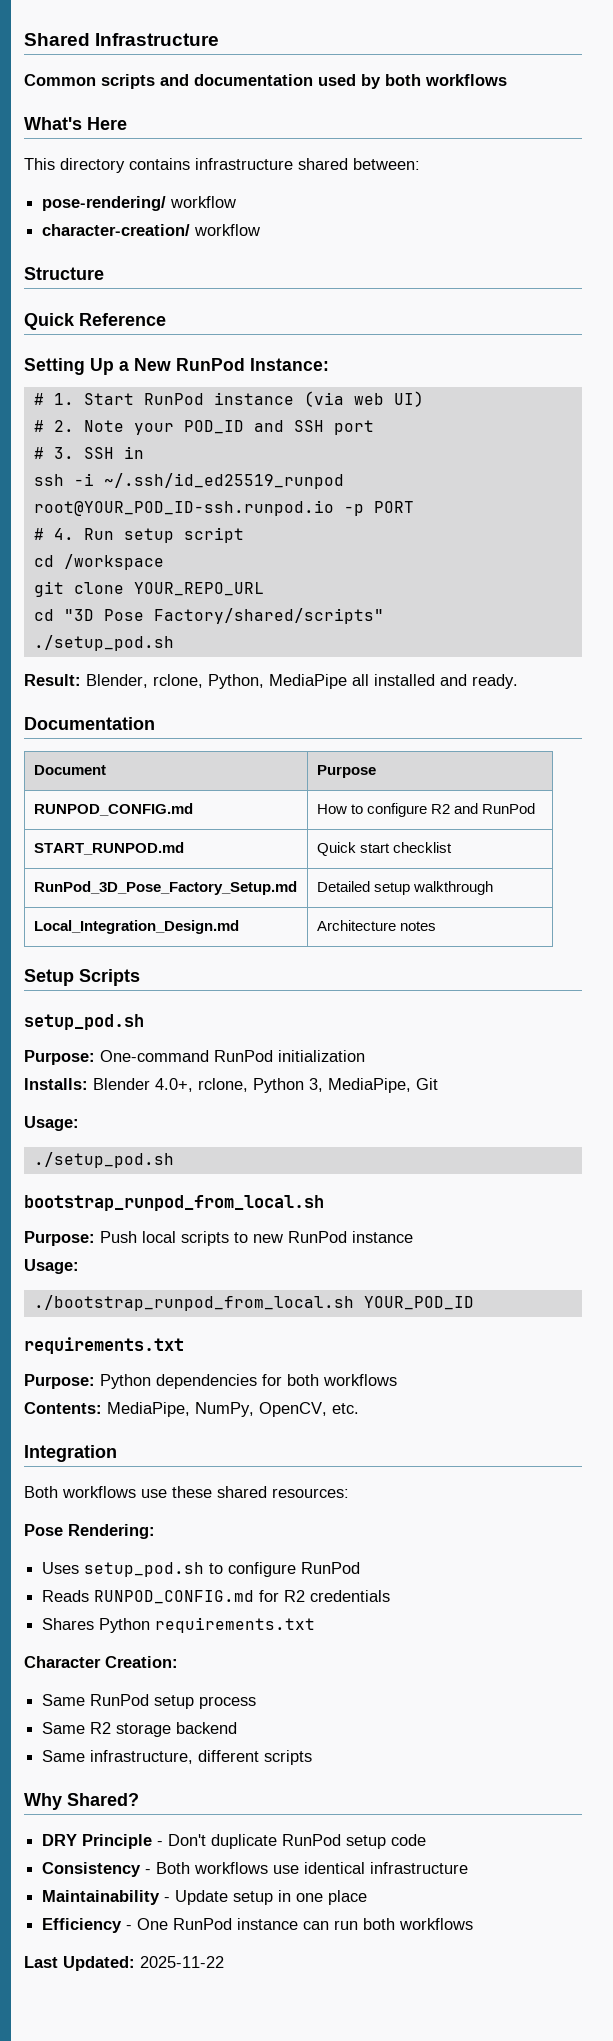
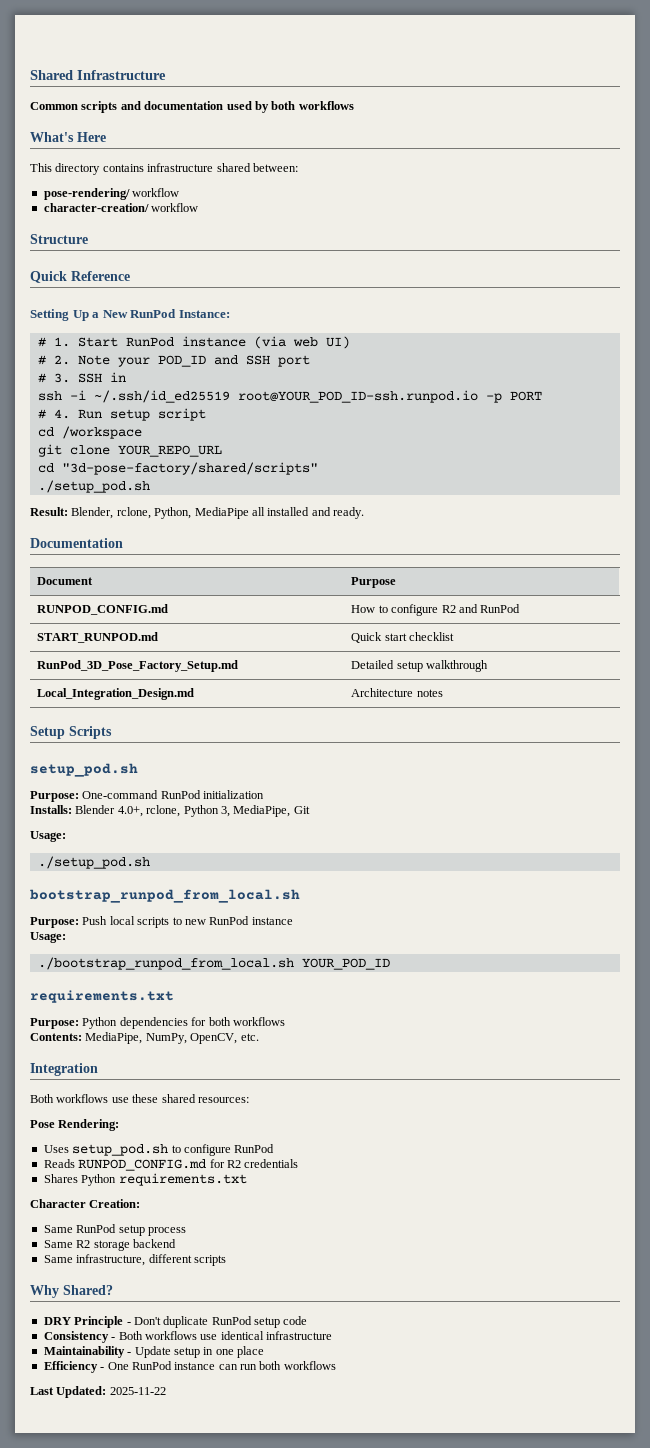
- ssh -i ~/.ssh/id_ed25519_runpod root@YOUR_POD_ID-ssh.runpod.io -p PORT
+ ssh -i ~/.ssh/id_ed25519 root@YOUR_POD_ID-ssh.runpod.io -p PORT
- cd "3D Pose Factory/shared/scripts"
+ cd "3d-pose-factory/shared/scripts"

